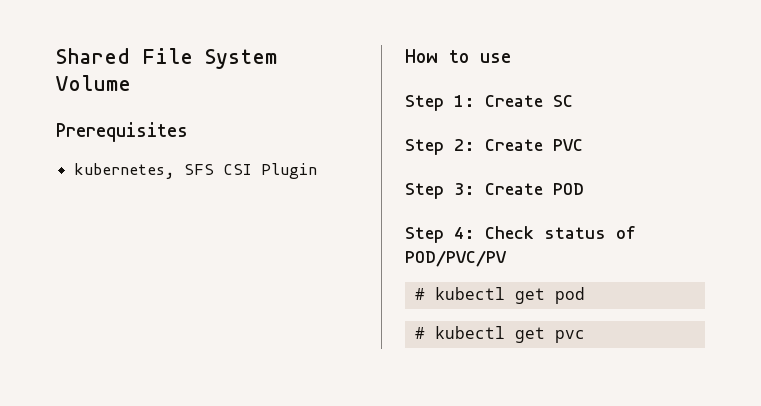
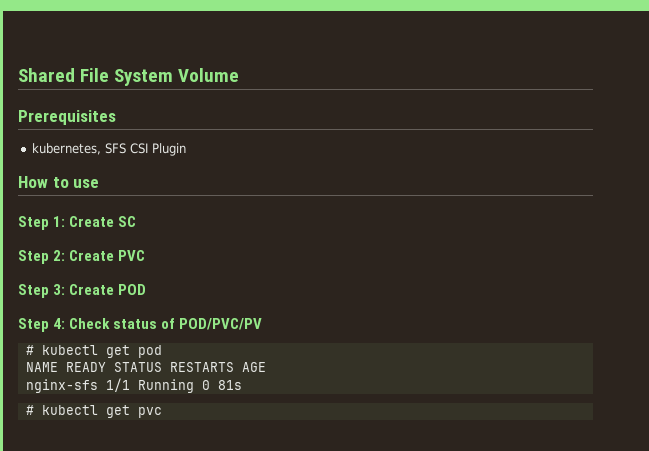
+ NAME READY STATUS RESTARTS AGE
+ nginx-sfs 1/1 Running 0 81s

